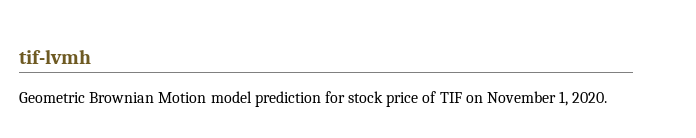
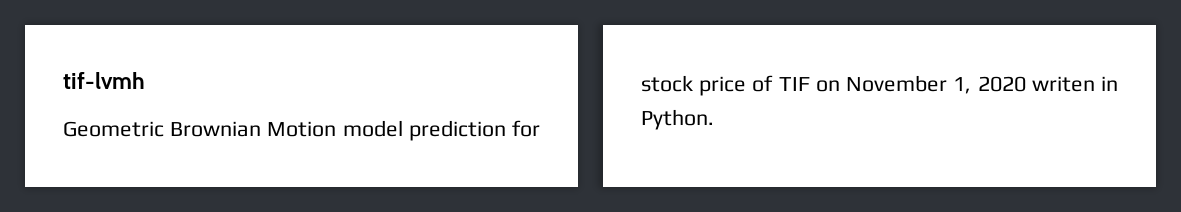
- Geometric Brownian Motion model prediction for stock price of TIF on November 1, 2020.
+ Geometric Brownian Motion model prediction for stock price of TIF on November 1, 2020 writen in Python.

